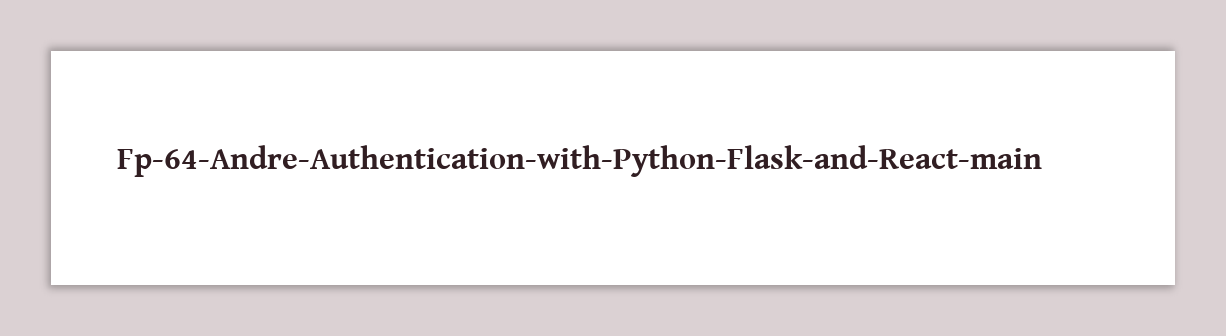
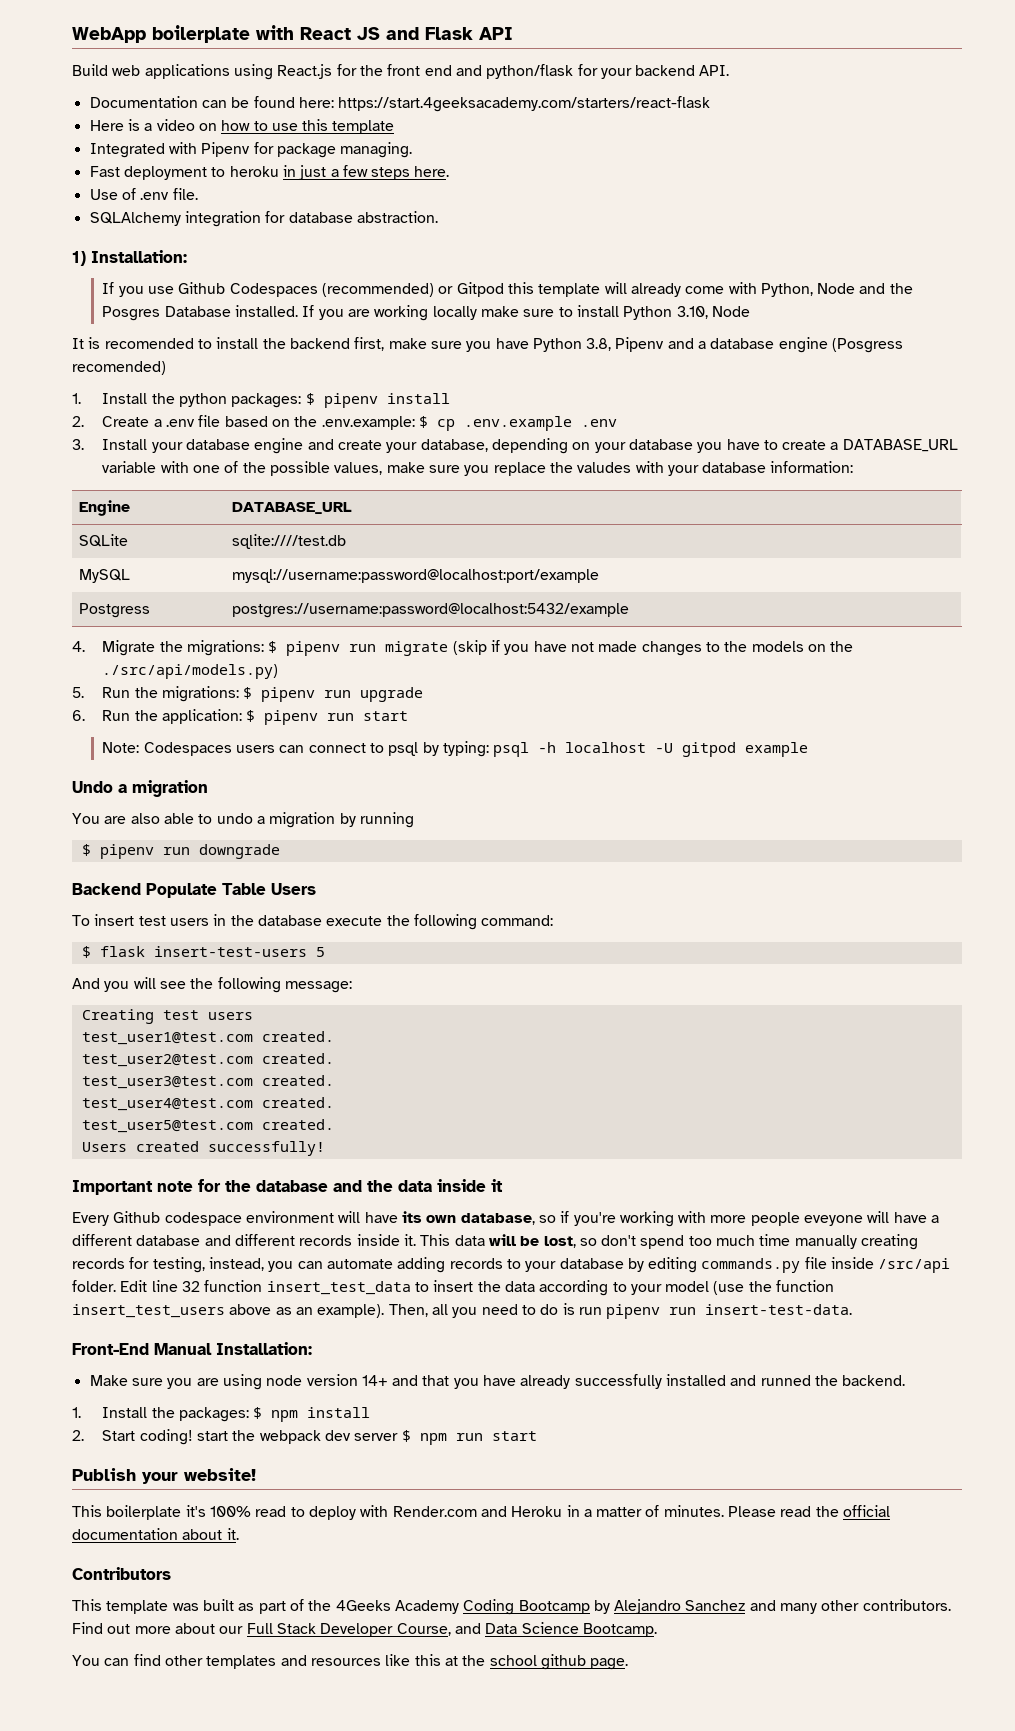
- Fp-64-Andre-Authentication-with-Python-Flask-and-React-main
+ WebApp boilerplate with React JS and Flask API
+ Build web applications using React.js for the front end and python/flask for your backend API.
+ Documentation can be found here: https://start.4geeksacademy.com/starters/react-flask
+ Here is a video on how to use this template
+ Integrated with Pipenv for package managing.
+ Fast deployment to heroku in just a few steps here.
+ Use of .env file.
+ SQLAlchemy integration for database abstraction.
+ 1) Installation:
+ If you use Github Codespaces (recommended) or Gitpod this template will already come with Python, Node and the Posgres Database installed. If you are working locally make sure to install Python 3.10, Node
+ It is recomended to install the backend first, make sure you have Python 3.8, Pipenv and a database engine (Posgress recomended)
+ 1. Install the python packages: $ pipenv install
+ 2. Create a .env file based on the .env.example: $ cp .env.example .env
+ 3. Install your database engine and create your database, depending on your database you have to create a DATABASE_URL variable with one of the possible values, make sure you replace the valudes with your database information:
+ Engine | DATABASE_URL
+ SQLite | sqlite:////test.db
+ MySQL | mysql://username:password@localhost:port/example
+ Postgress | postgres://username:password@localhost:5432/example
+ 4. Migrate the migrations: $ pipenv run migrate (skip if you have not made changes to the models on the ./src/api/models.py)
+ 5. Run the migrations: $ pipenv run upgrade
+ 6. Run the application: $ pipenv run start
+ Note: Codespaces users can connect to psql by typing: psql -h localhost -U gitpod example
+ Undo a migration
+ You are also able to undo a migration by running
+ $ pipenv run downgrade
+ Backend Populate Table Users
+ To insert test users in the database execute the following command:
+ $ flask insert-test-users 5
+ And you will see the following message:
+ Creating test users
+ test_user1@test.com created.
+ test_user2@test.com created.
+ test_user3@test.com created.
+ test_user4@test.com created.
+ test_user5@test.com created.
+ Users created successfully!
+ Important note for the database and the data inside it
+ Every Github codespace environment will have its own database, so if you're working with more people eveyone will have a different database and different records inside it. This data will be lost, so don't spend too much time manually creating records for testing, instead, you can automate adding records to your database by editing commands.py file inside /src/api folder. Edit line 32 function insert_test_data to insert the data according to your model (use the function insert_test_users above as an example). Then, all you need to do is run pipenv run insert-test-data.
+ Front-End Manual Installation:
+ Make sure you are using node version 14+ and that you have already successfully installed and runned the backend.
+ 1. Install the packages: $ npm install
+ 2. Start coding! start the webpack dev server $ npm run start
+ Publish your website!
+ This boilerplate it's 100% read to deploy with Render.com and Heroku in a matter of minutes. Please read the official documentation about it.
+ Contributors
+ This template was built as part of the 4Geeks Academy Coding Bootcamp by Alejandro Sanchez and many other contributors. Find out more about our Full Stack Developer Course, and Data Science Bootcamp.
+ You can find other templates and resources like this at the school github page.

